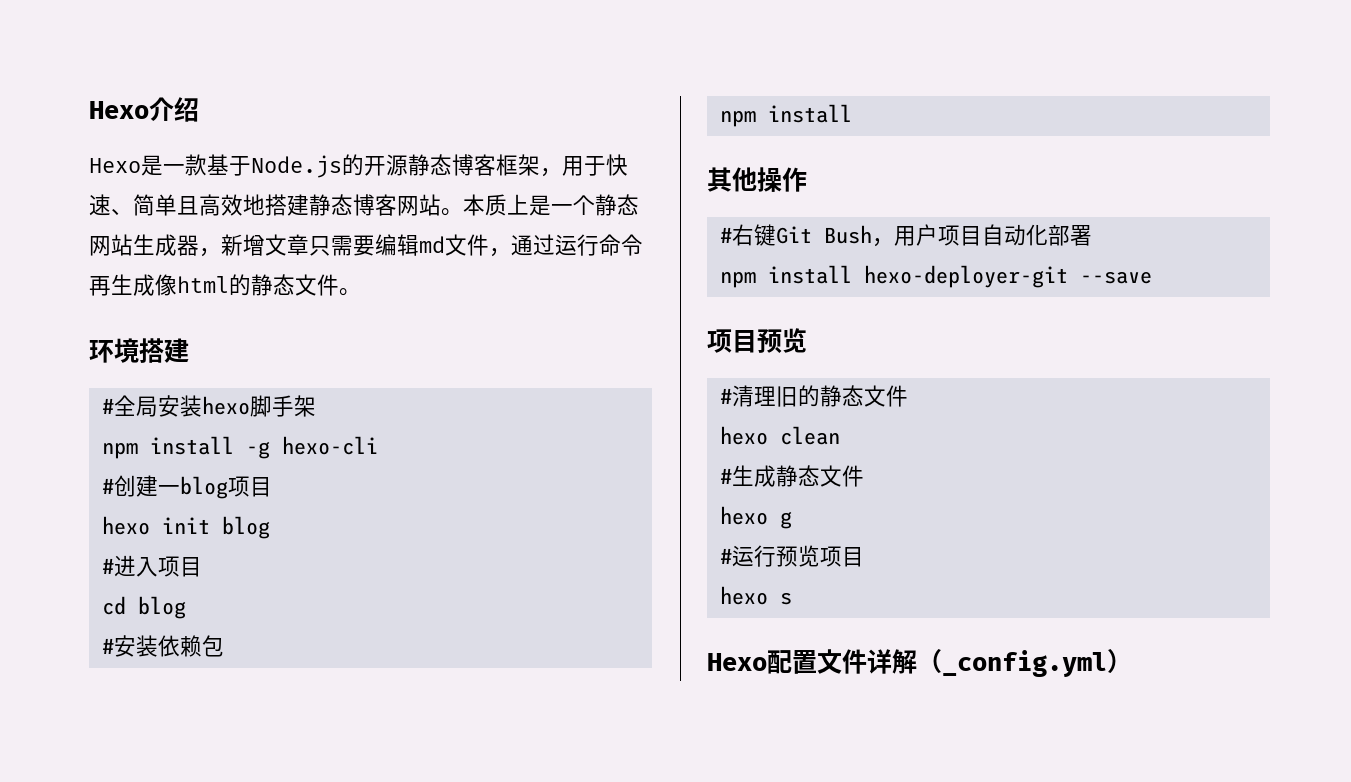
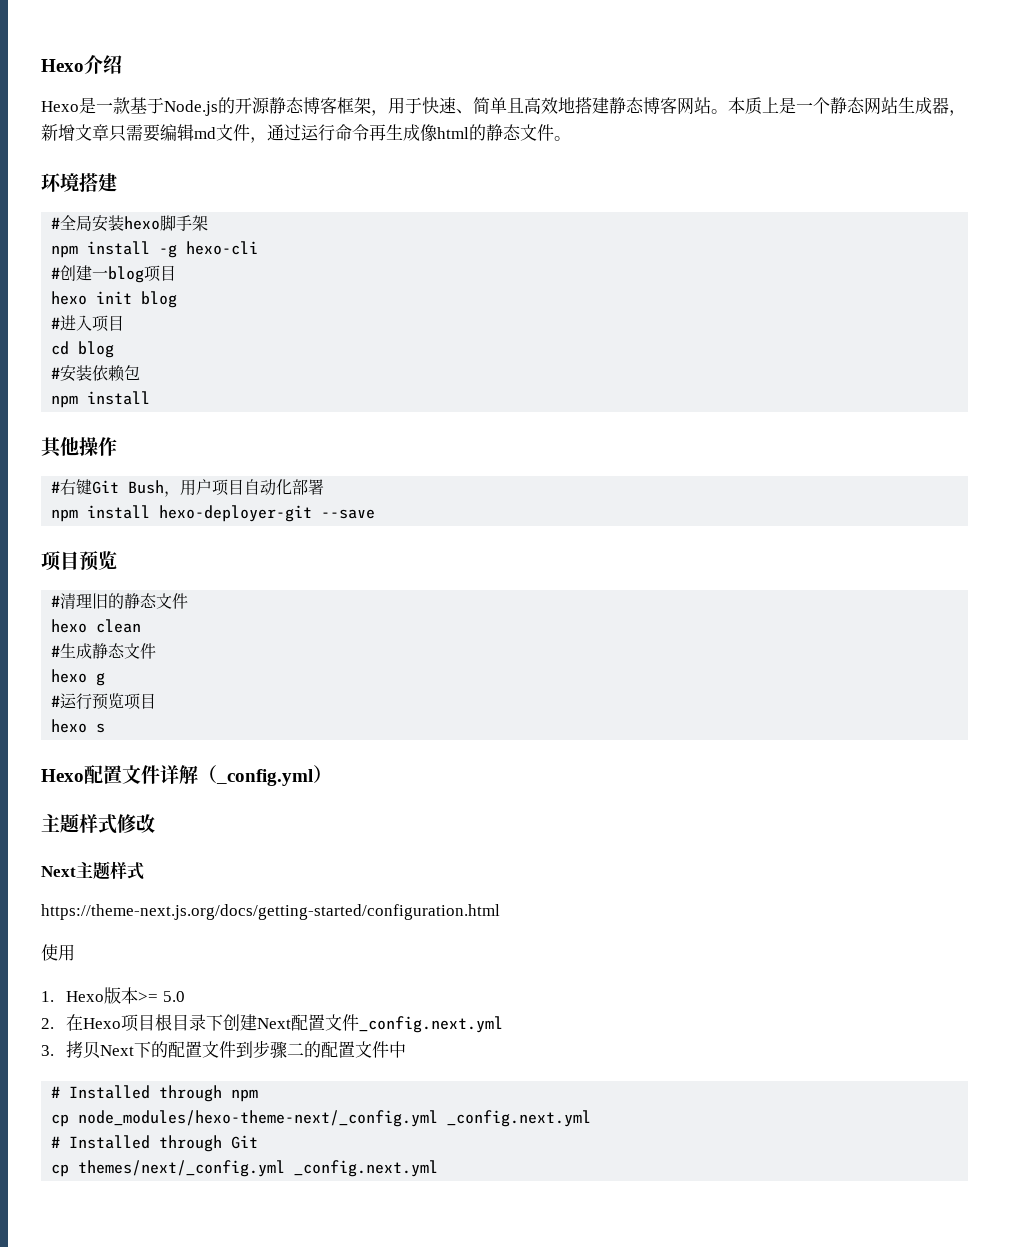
+ 主题样式修改
+ Next主题样式
+ https://theme-next.js.org/docs/getting-started/configuration.html
+ 使用
+ 1. Hexo版本>= 5.0
+ 2.在Hexo项目根目录下创建Next配置文件_config.next.yml
+ 3.拷贝Next下的配置文件到步骤二的配置文件中
+ # Installed through npm
+ cp node_modules/hexo-theme-next/_config.yml _config.next.yml
+ # Installed through Git
+ cp themes/next/_config.yml _config.next.yml

